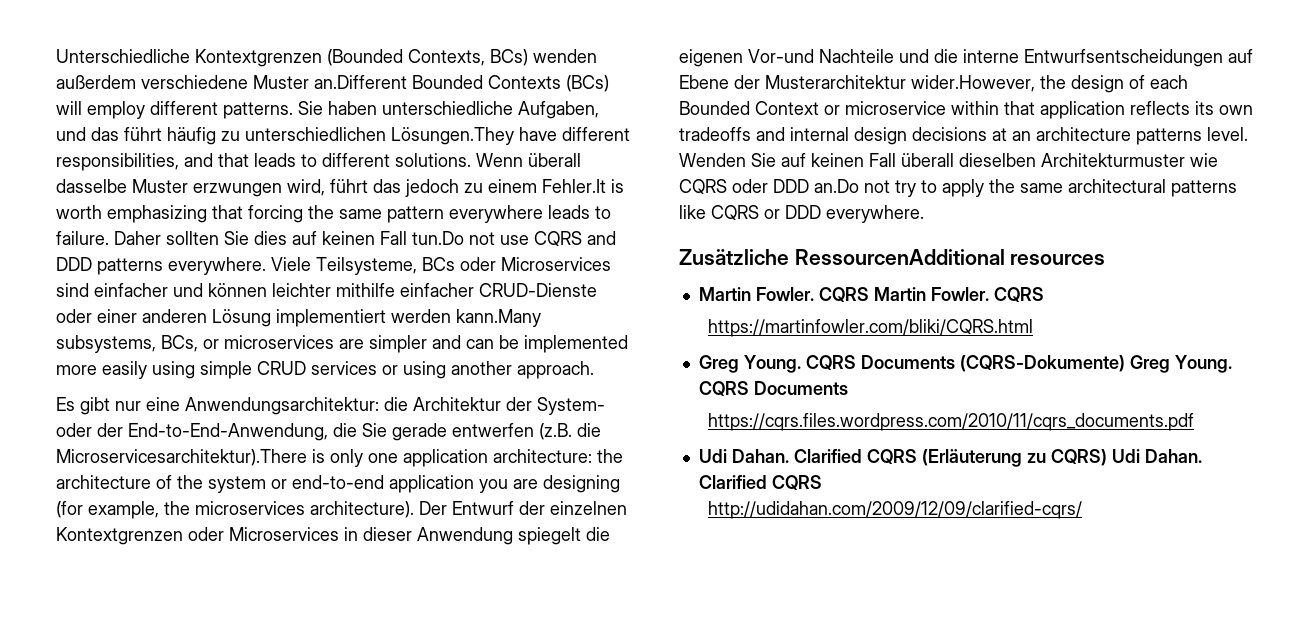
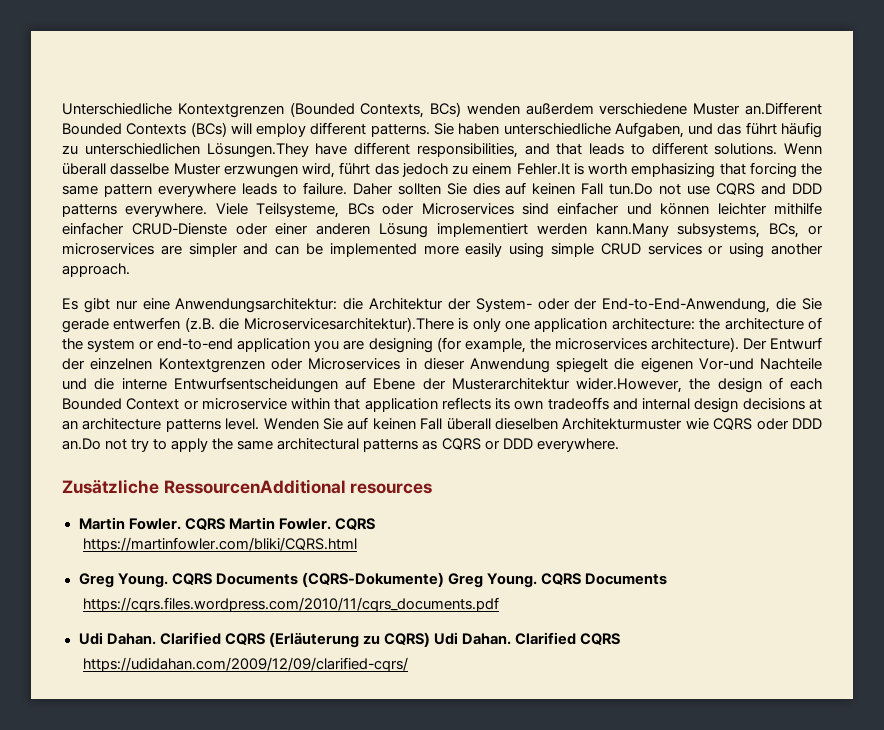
- Wenden Sie auf keinen Fall überall dieselben Architekturmuster wie CQRS oder DDD an.Do not try to apply the same architectural patterns like CQRS or DDD everywhere.
+ Wenden Sie auf keinen Fall überall dieselben Architekturmuster wie CQRS oder DDD an.Do not try to apply the same architectural patterns as CQRS or DDD everywhere.
- http://udidahan.com/2009/12/09/clarified-cqrs/
+ https://udidahan.com/2009/12/09/clarified-cqrs/

